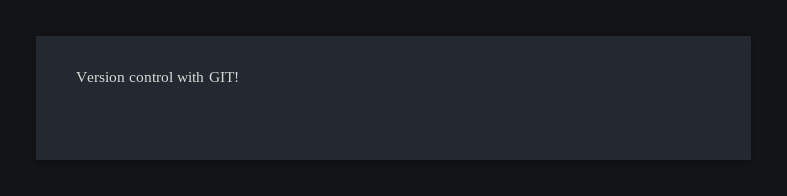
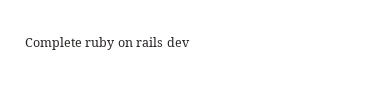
- Version control with GIT!
+ Complete ruby on rails dev

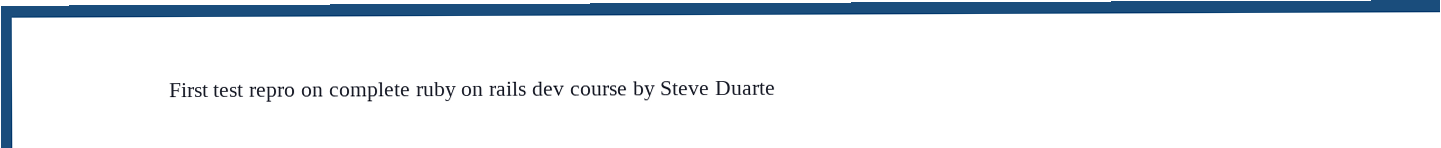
- Complete ruby on rails dev
+ First test repro on complete ruby on rails dev course by Steve Duarte

